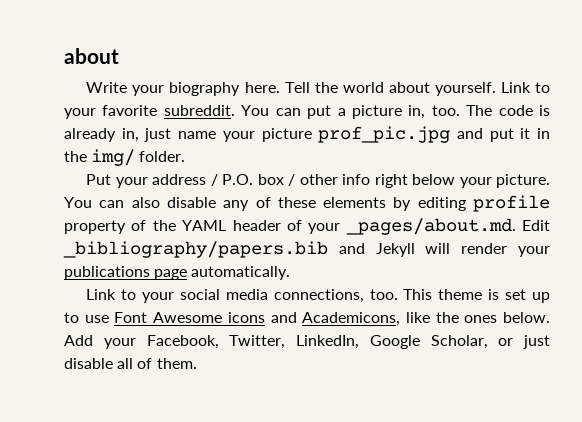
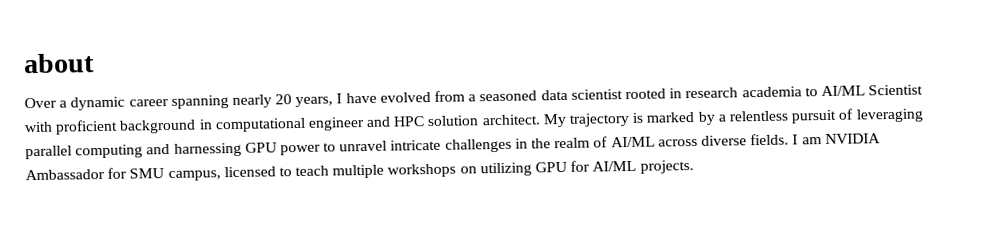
- Write your biography here. Tell the world about yourself. Link to your favorite subreddit. You can put a picture in, too. The code is already in, just name your picture prof_pic.jpg and put it in the img/ folder.
- Put your address / P.O. box / other info right below your picture. You can also disable any of these elements by editing profile property of the YAML header of your _pages/about.md. Edit _bibliography/papers.bib and Jekyll will render your publications page automatically.
- Link to your social media connections, too. This theme is set up to use Font Awesome icons and Academicons, like the ones below. Add your Facebook, Twitter, LinkedIn, Google Scholar, or just disable all of them.
+ Over a dynamic career spanning nearly 20 years, I have evolved from a seasoned data scientist rooted in research academia to AI/ML Scientist with proficient background in computational engineer and HPC solution architect. My trajectory is marked by a relentless pursuit of leveraging parallel computing and harnessing GPU power to unravel intricate challenges in the realm of AI/ML across diverse fields. I am NVIDIA Ambassador for SMU campus, licensed to teach multiple workshops on utilizing GPU for AI/ML projects.

